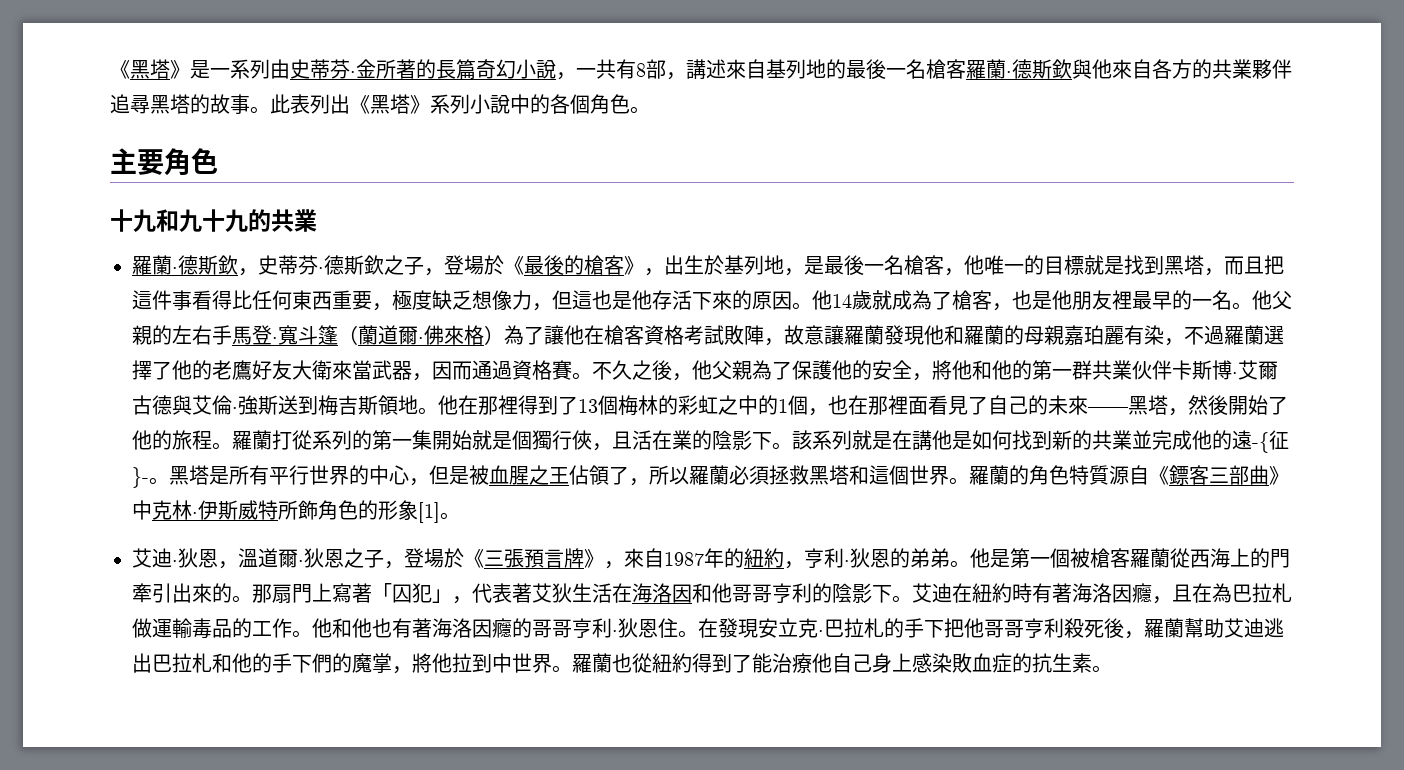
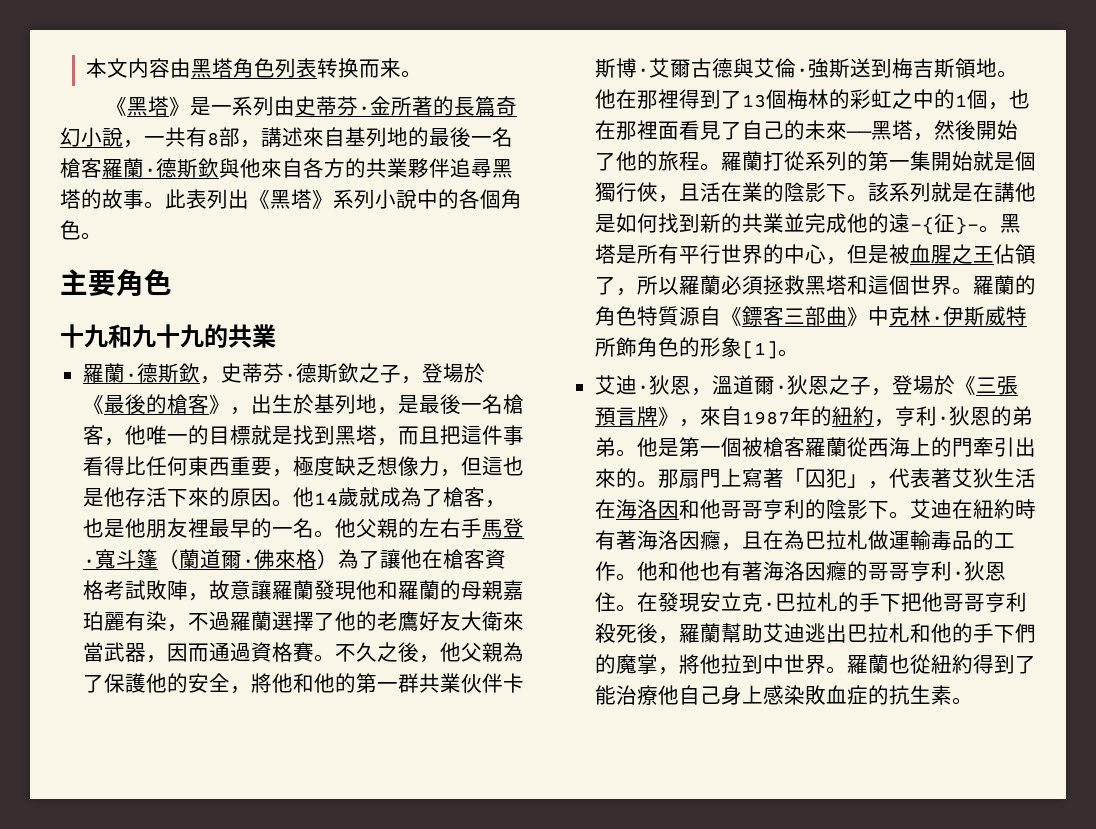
+ 本文内容由黑塔角色列表转换而来。

